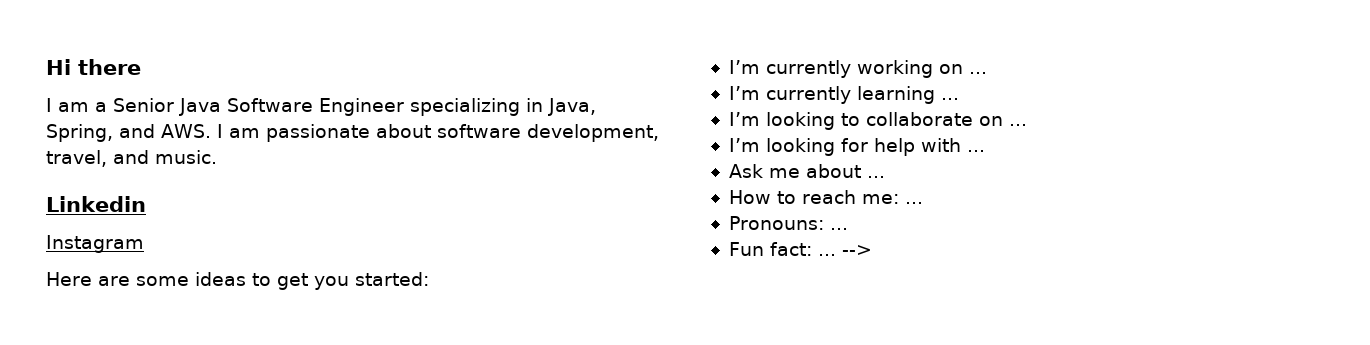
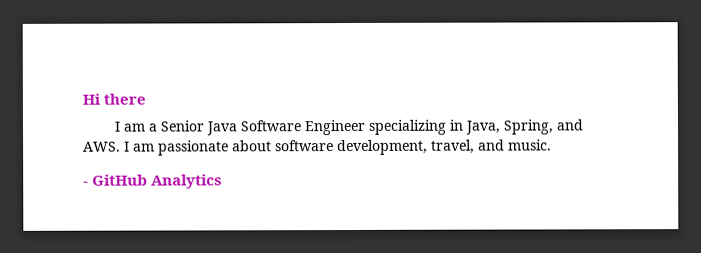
- Linkedin
- Instagram
- Here are some ideas to get you started:
- I’m currently working on ...
- I’m currently learning ...
- I’m looking to collaborate on ...
- I’m looking for help with ...
- Ask me about ...
- How to reach me: ...
- Pronouns: ...
- Fun fact: ... -->
+ - GitHub Analytics

